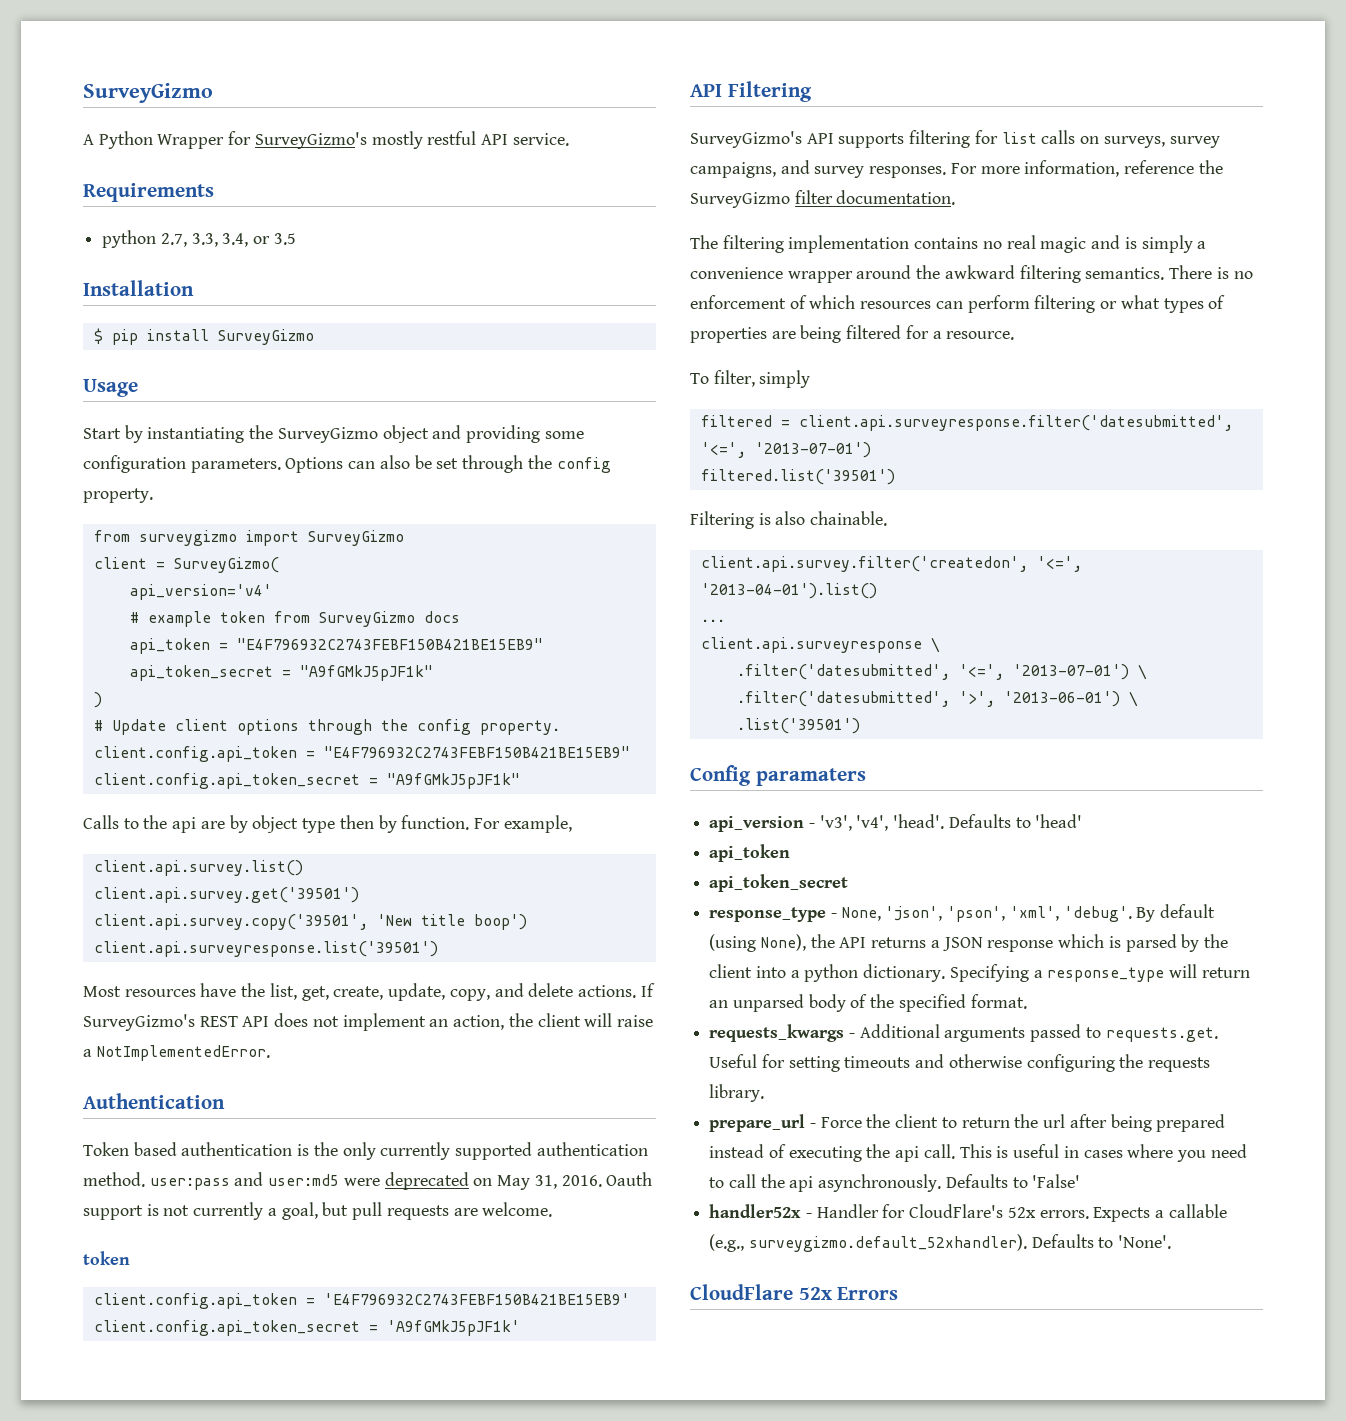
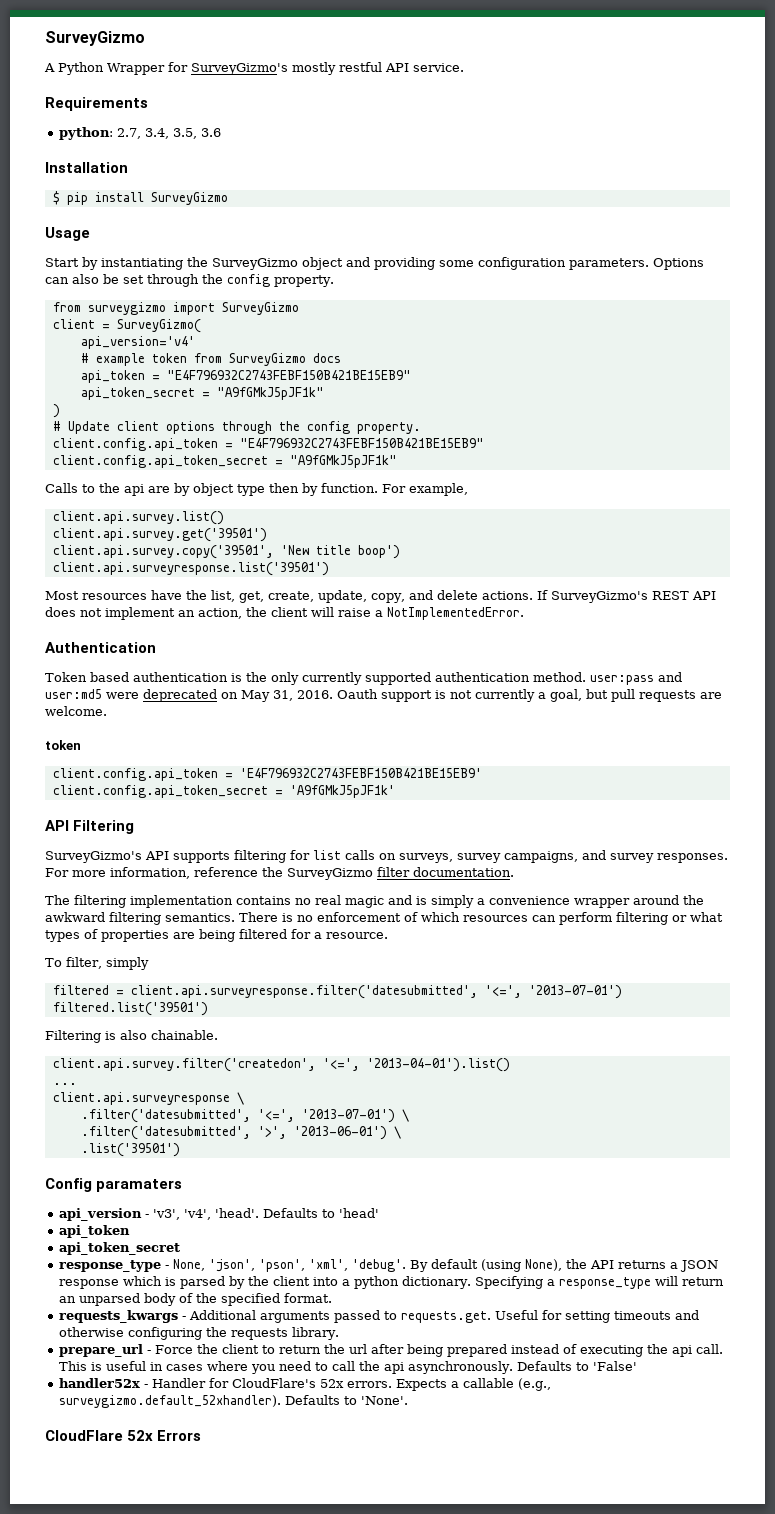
- python 2.7, 3.3, 3.4, or 3.5
+ python: 2.7, 3.4, 3.5, 3.6

